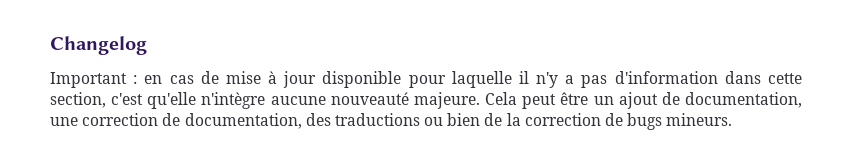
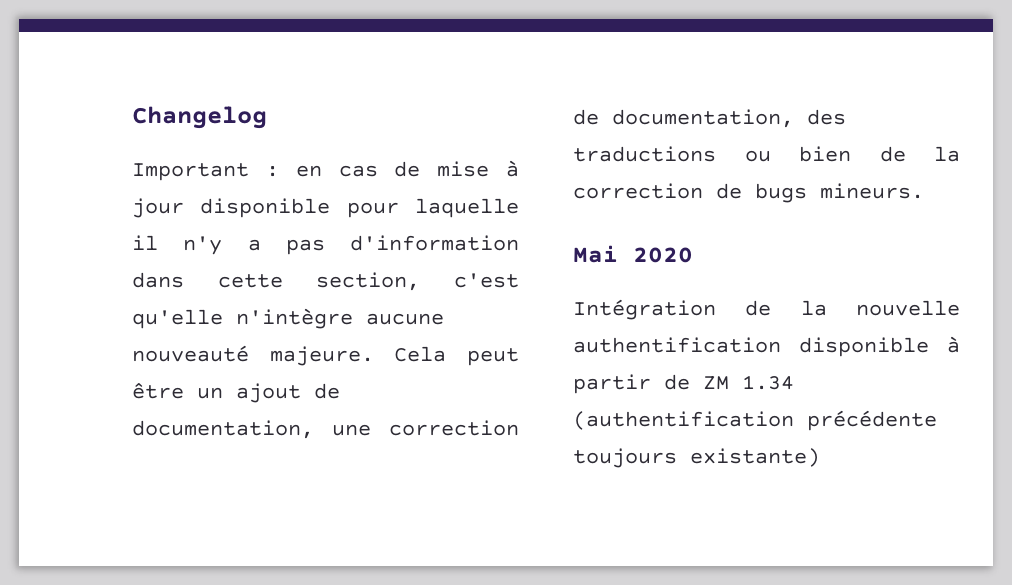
+ Mai 2020
+ Intégration de la nouvelle authentification disponible à partir de ZM 1.34 (authentification précédente toujours existante)

